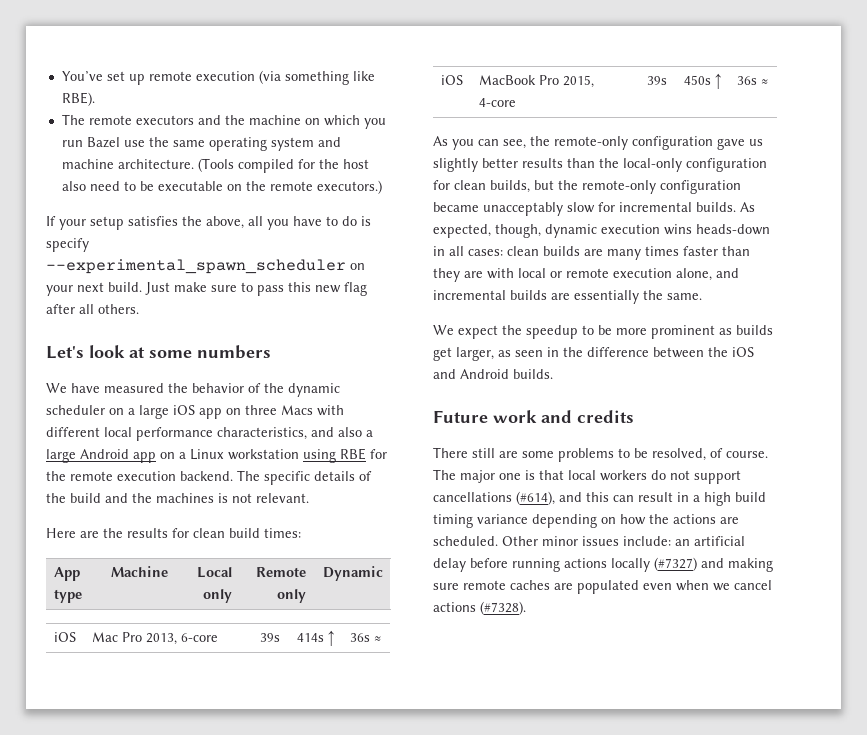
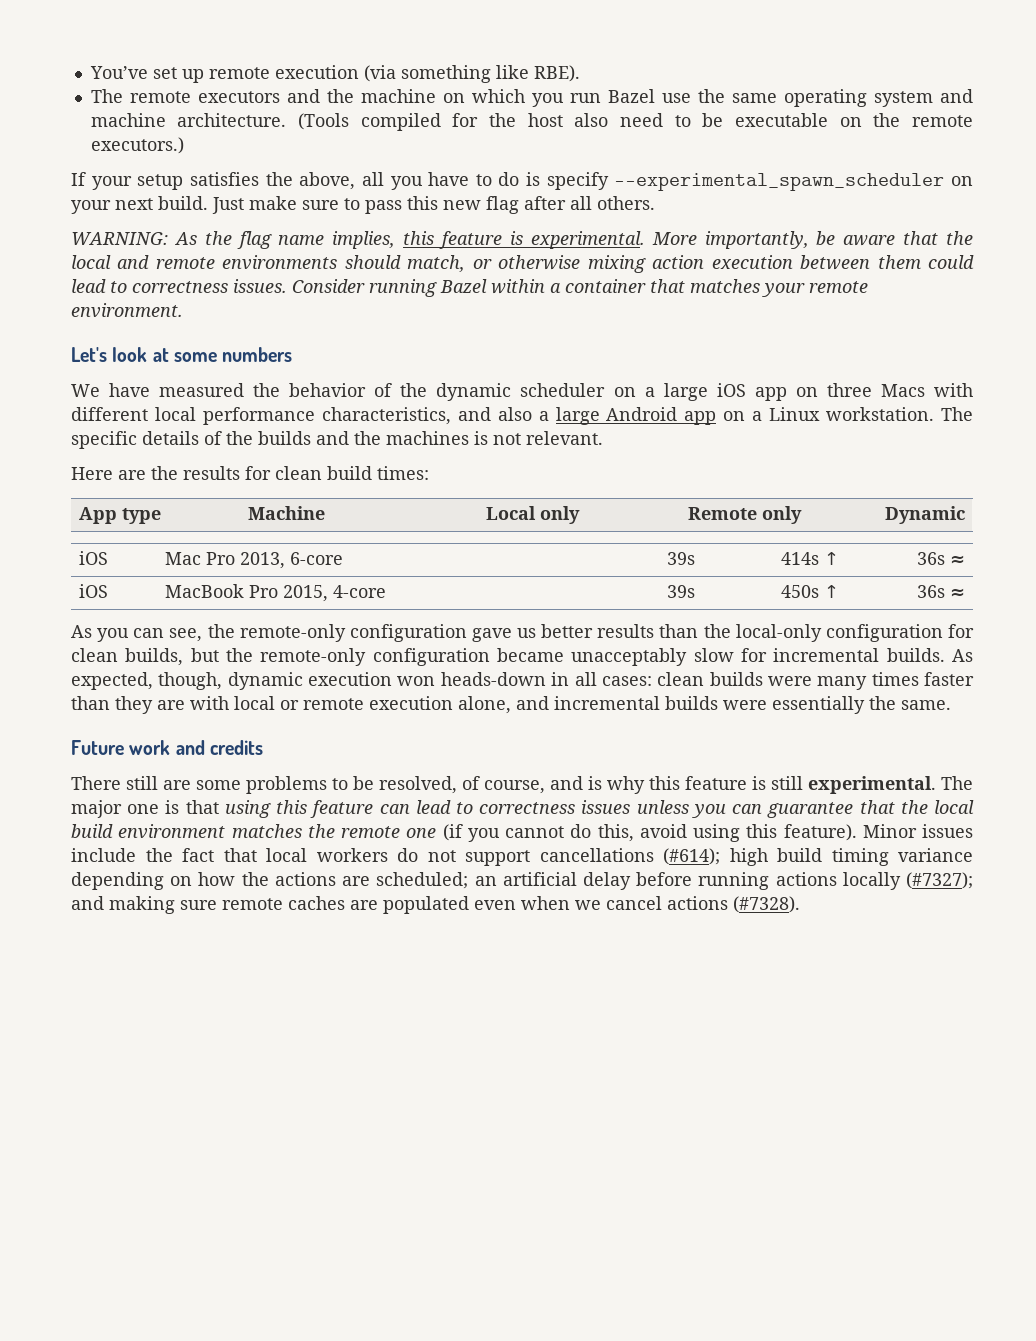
+ WARNING: As the flag name implies, this feature is experimental. More importantly, be aware that the local and remote environments should match, or otherwise mixing action execution between them could lead to correctness issues. Consider running Bazel within a container that matches your remote environment.
- We have measured the behavior of the dynamic scheduler on a large iOS app on three Macs with different local performance characteristics, and also a large Android app on a Linux workstation using RBE for the remote execution backend.
+ We have measured the behavior of the dynamic scheduler on a large iOS app on three Macs with different local performance characteristics, and also a large Android app on a Linux workstation.
- The specific details of the build and the machines is not relevant.
+ The specific details of the builds and the machines is not relevant.
- As you can see, the remote-only configuration gave us slightly better results than the local-only configuration for clean builds, but the remote-only configuration became unacceptably slow for incremental builds.
+ As you can see, the remote-only configuration gave us better results than the local-only configuration for clean builds, but the remote-only configuration became unacceptably slow for incremental builds.
- As expected, though, dynamic execution wins heads-down in all cases: clean builds are many times faster than they are with local or remote execution alone, and incremental builds are essentially the same.
+ As expected, though, dynamic execution won heads-down in all cases: clean builds were many times faster than they are with local or remote execution alone, and incremental builds were essentially the same.
- We expect the speedup to be more prominent as builds get larger, as seen in the difference between the iOS and Android builds.
- There still are some problems to be resolved, of course.
+ There still are some problems to be resolved, of course, and is why this feature is still experimental.
- The major one is that local workers do not support cancellations (#614), and this can result in a high build timing variance depending on how the actions are scheduled. Other minor issues include: an artificial delay before running actions locally (#7327) and making sure remote caches are populated even when we cancel actions (#7328).
+ The major one is that using this feature can lead to correctness issues unless you can guarantee that the local build environment matches the remote one (if you cannot do this, avoid using this feature). Minor issues include the fact that local workers do not support cancellations (#614); high build timing variance depending on how the actions are scheduled; an artificial delay before running actions locally (#7327); and making sure remote caches are populated even when we cancel actions (#7328).

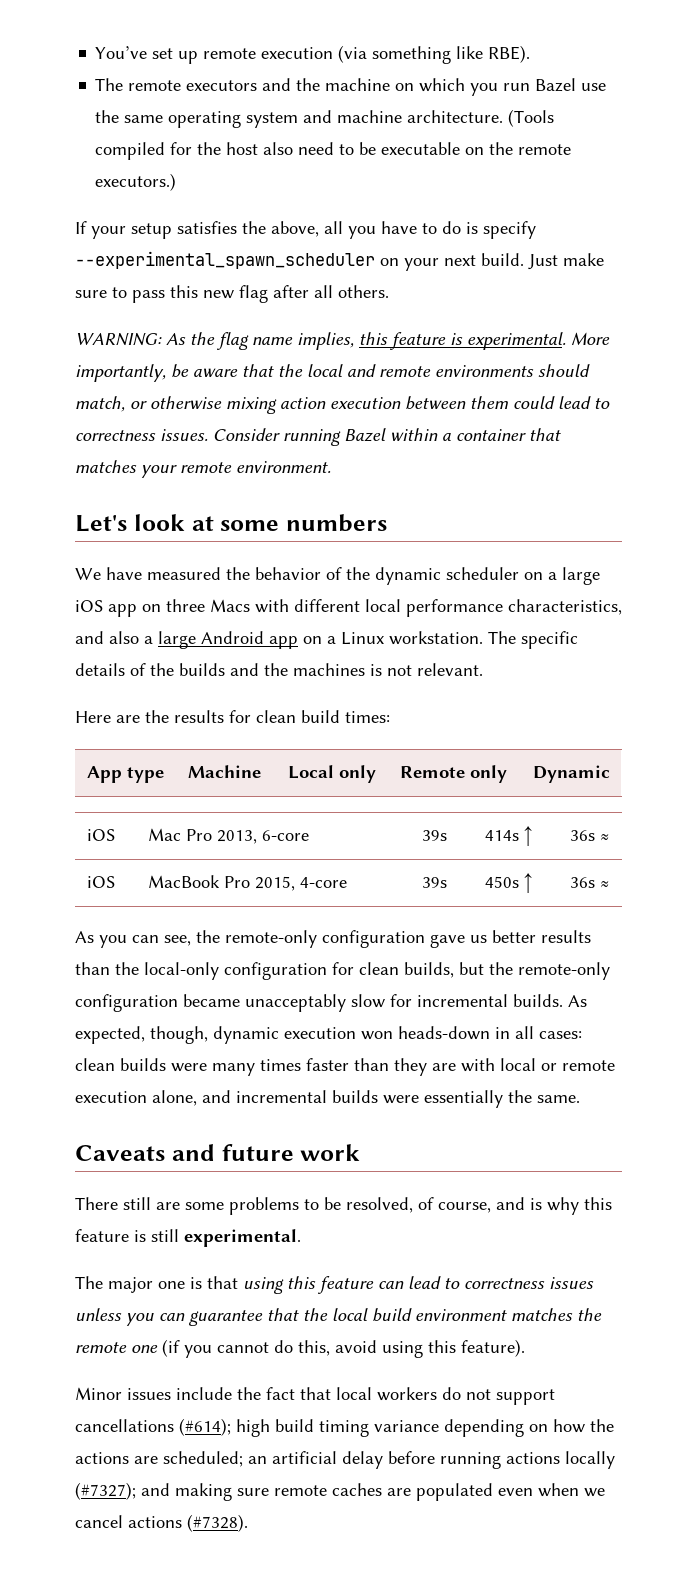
- Future work and credits
+ Caveats and future work
- There still are some problems to be resolved, of course, and is why this feature is still experimental. The major one is that using this feature can lead to correctness issues unless you can guarantee that the local build environment matches the remote one (if you cannot do this, avoid using this feature). Minor issues include the fact that local workers do not support cancellations (#614);
+ There still are some problems to be resolved, of course, and is why this feature is still experimental.
+ The major one is that using this feature can lead to correctness issues unless you can guarantee that the local build environment matches the remote one (if you cannot do this, avoid using this feature).
+ Minor issues include the fact that local workers do not support cancellations (#614);

